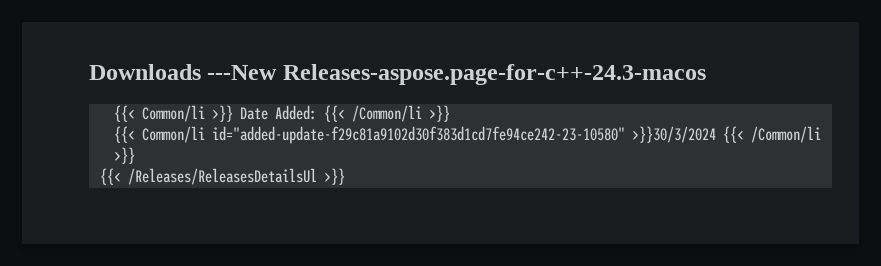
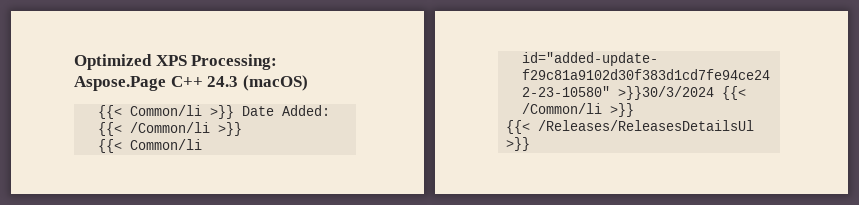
- Downloads ---New Releases-aspose.page-for-c++-24.3-macos
+ Optimized XPS Processing: Aspose.Page C++ 24.3 (macOS)

